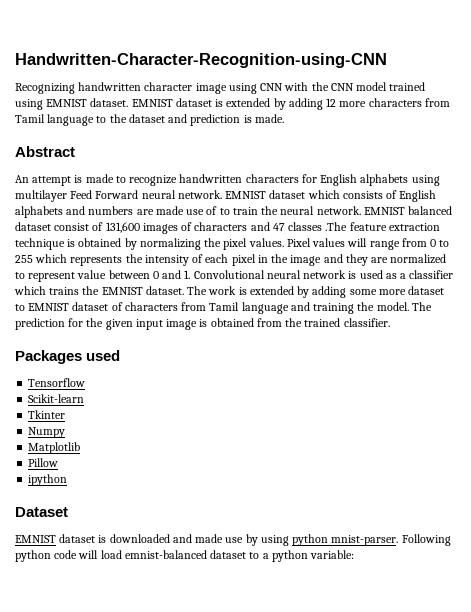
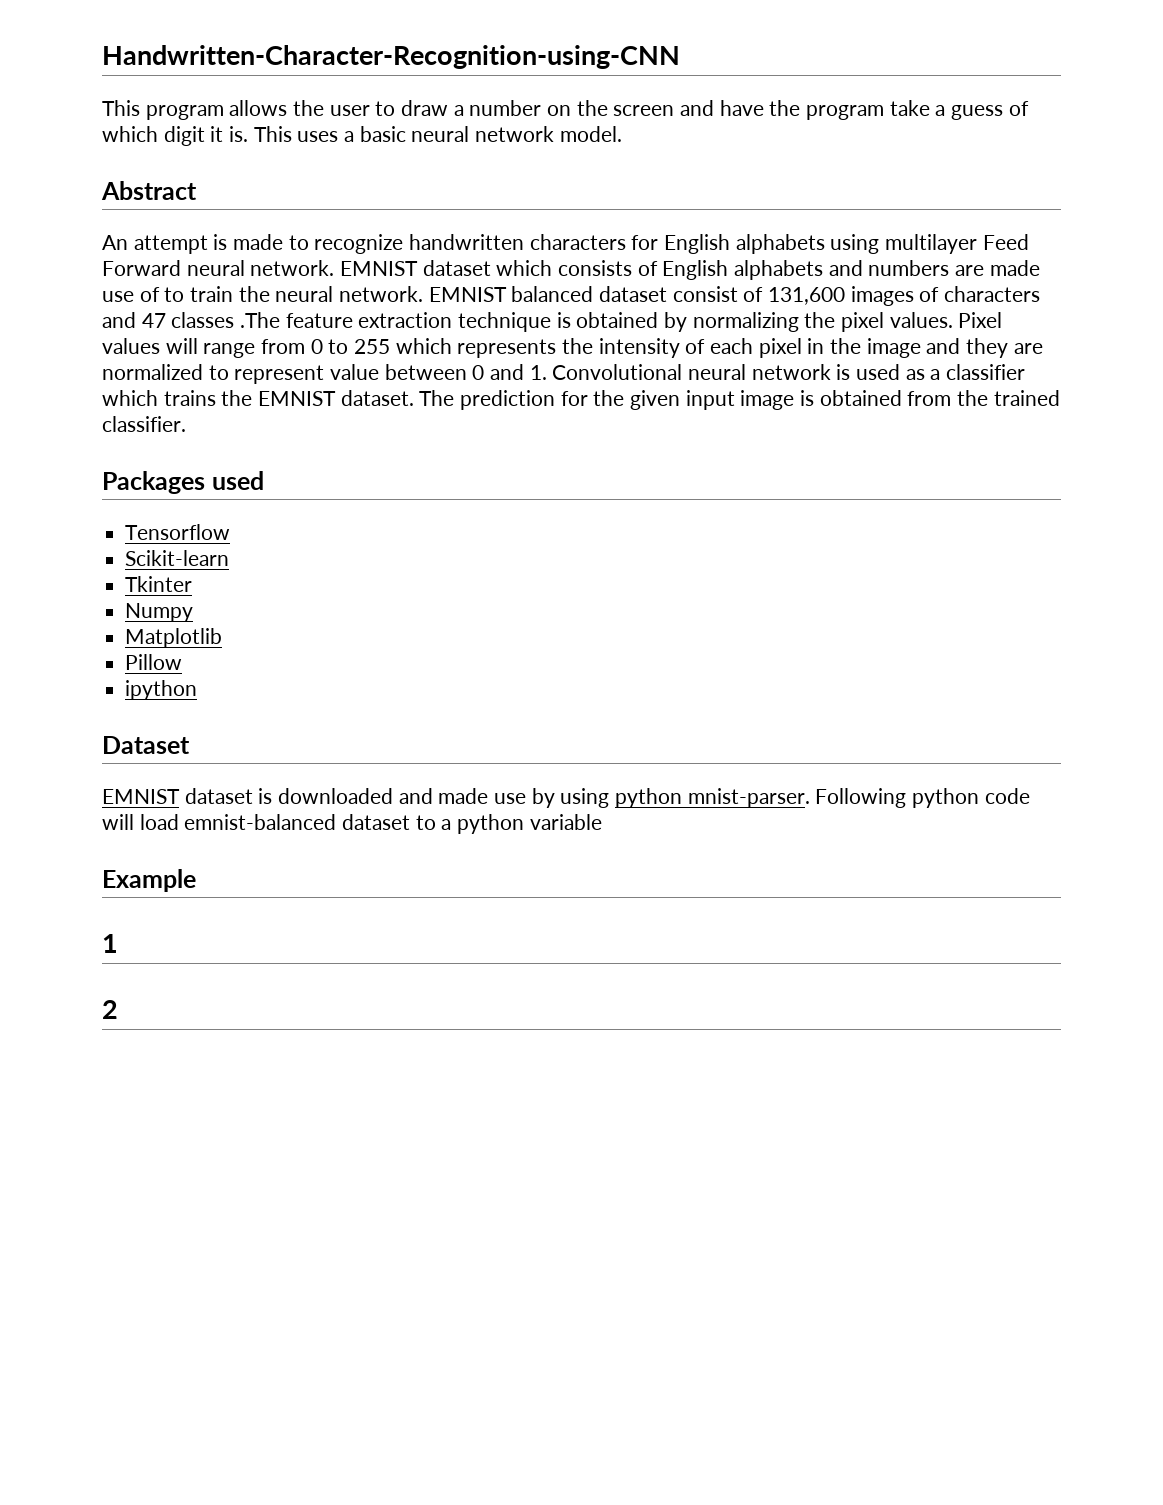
- Recognizing handwritten character image using CNN with the CNN model trained using EMNIST dataset. EMNIST dataset is extended by adding 12 more characters from Tamil language to the dataset and prediction is made.
+ This program allows the user to draw a number on the screen and have the program take a guess of which digit it is. This uses a basic neural network model.
- The work is extended by adding some more dataset to EMNIST dataset of characters from Tamil language and training the model. The prediction for the given input image is obtained from the trained classifier.
+ The prediction for the given input image is obtained from the trained classifier.
- Following python code will load emnist-balanced dataset to a python variable:
+ Following python code will load emnist-balanced dataset to a python variable
+ Example
+ 1
+ 2

